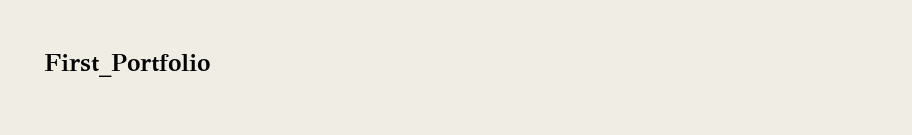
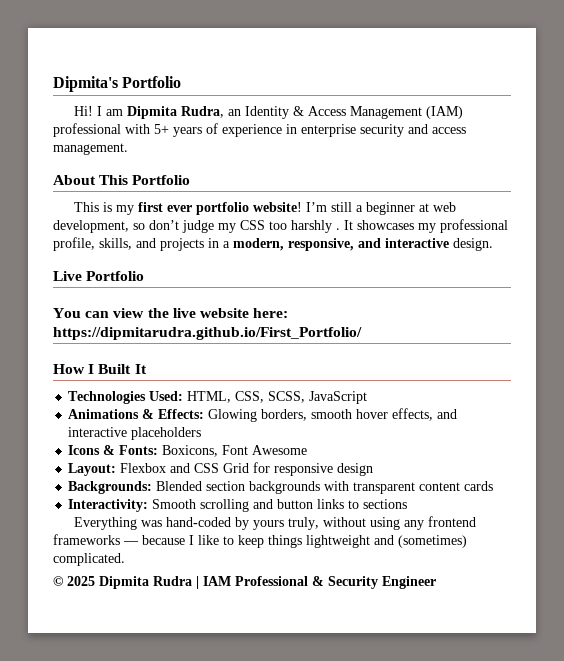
- First_Portfolio
+ Dipmita's Portfolio
+ Hi! I am Dipmita Rudra, an Identity & Access Management (IAM) professional with 5+ years of experience in enterprise security and access management.
+ About This Portfolio
+ This is my first ever portfolio website! I’m still a beginner at web development, so don’t judge my CSS too harshly . It showcases my professional profile, skills, and projects in a modern, responsive, and interactive design.
+ Live Portfolio
+ You can view the live website here: https://dipmitarudra.github.io/First_Portfolio/
+ How I Built It
+ Technologies Used: HTML, CSS, SCSS, JavaScript
+ Animations & Effects: Glowing borders, smooth hover effects, and interactive placeholders
+ Icons & Fonts: Boxicons, Font Awesome
+ Layout: Flexbox and CSS Grid for responsive design
+ Backgrounds: Blended section backgrounds with transparent content cards
+ Interactivity: Smooth scrolling and button links to sections
+ Everything was hand-coded by yours truly, without using any frontend frameworks — because I like to keep things lightweight and (sometimes) complicated.
+ © 2025 Dipmita Rudra | IAM Professional & Security Engineer

